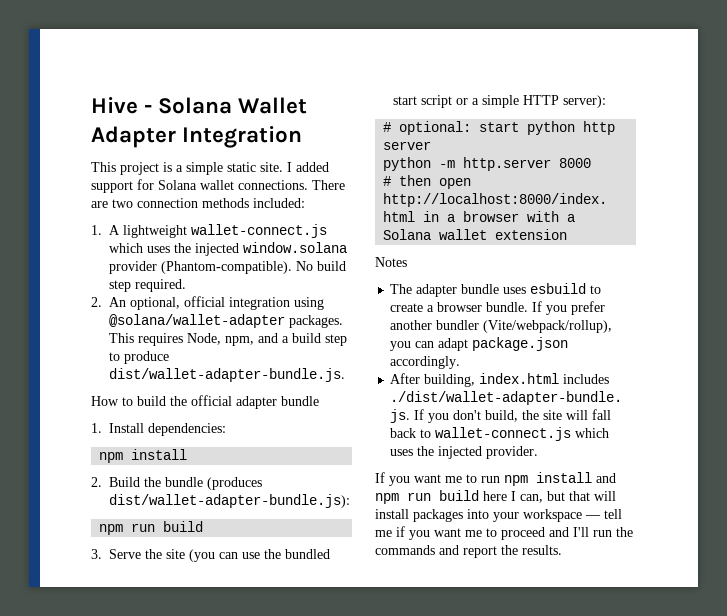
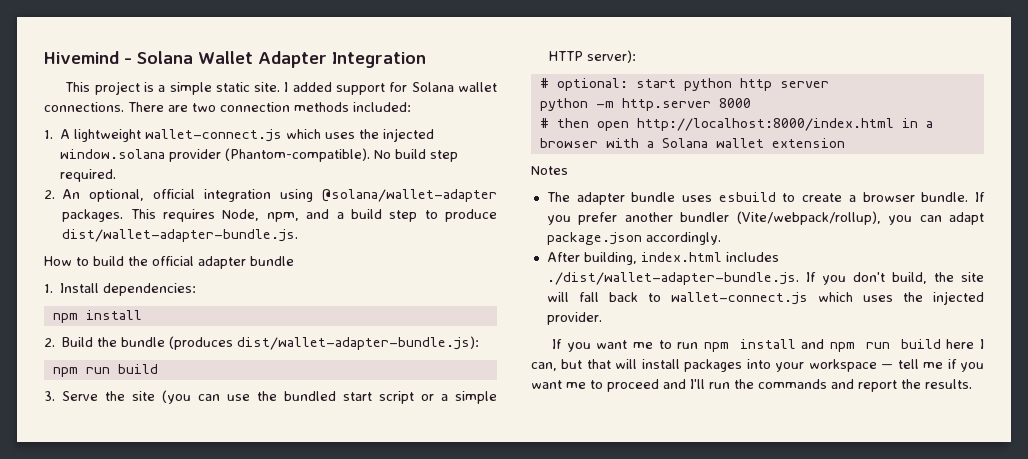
- Hive - Solana Wallet Adapter Integration
+ Hivemind - Solana Wallet Adapter Integration

